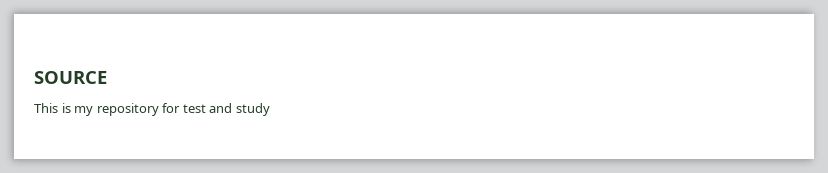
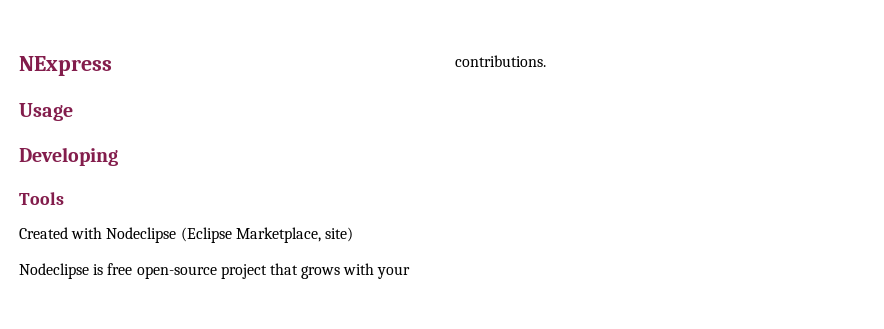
- SOURCE
- This is my repository for test and study
+ NExpress
+ Usage
+ Developing
+ Tools
+ Created with Nodeclipse (Eclipse Marketplace, site)
+ Nodeclipse is free open-source project that grows with your contributions.

